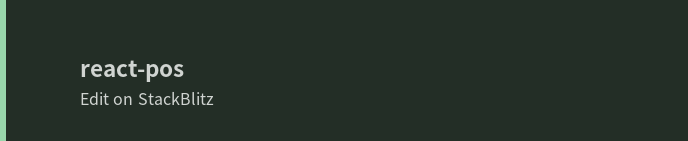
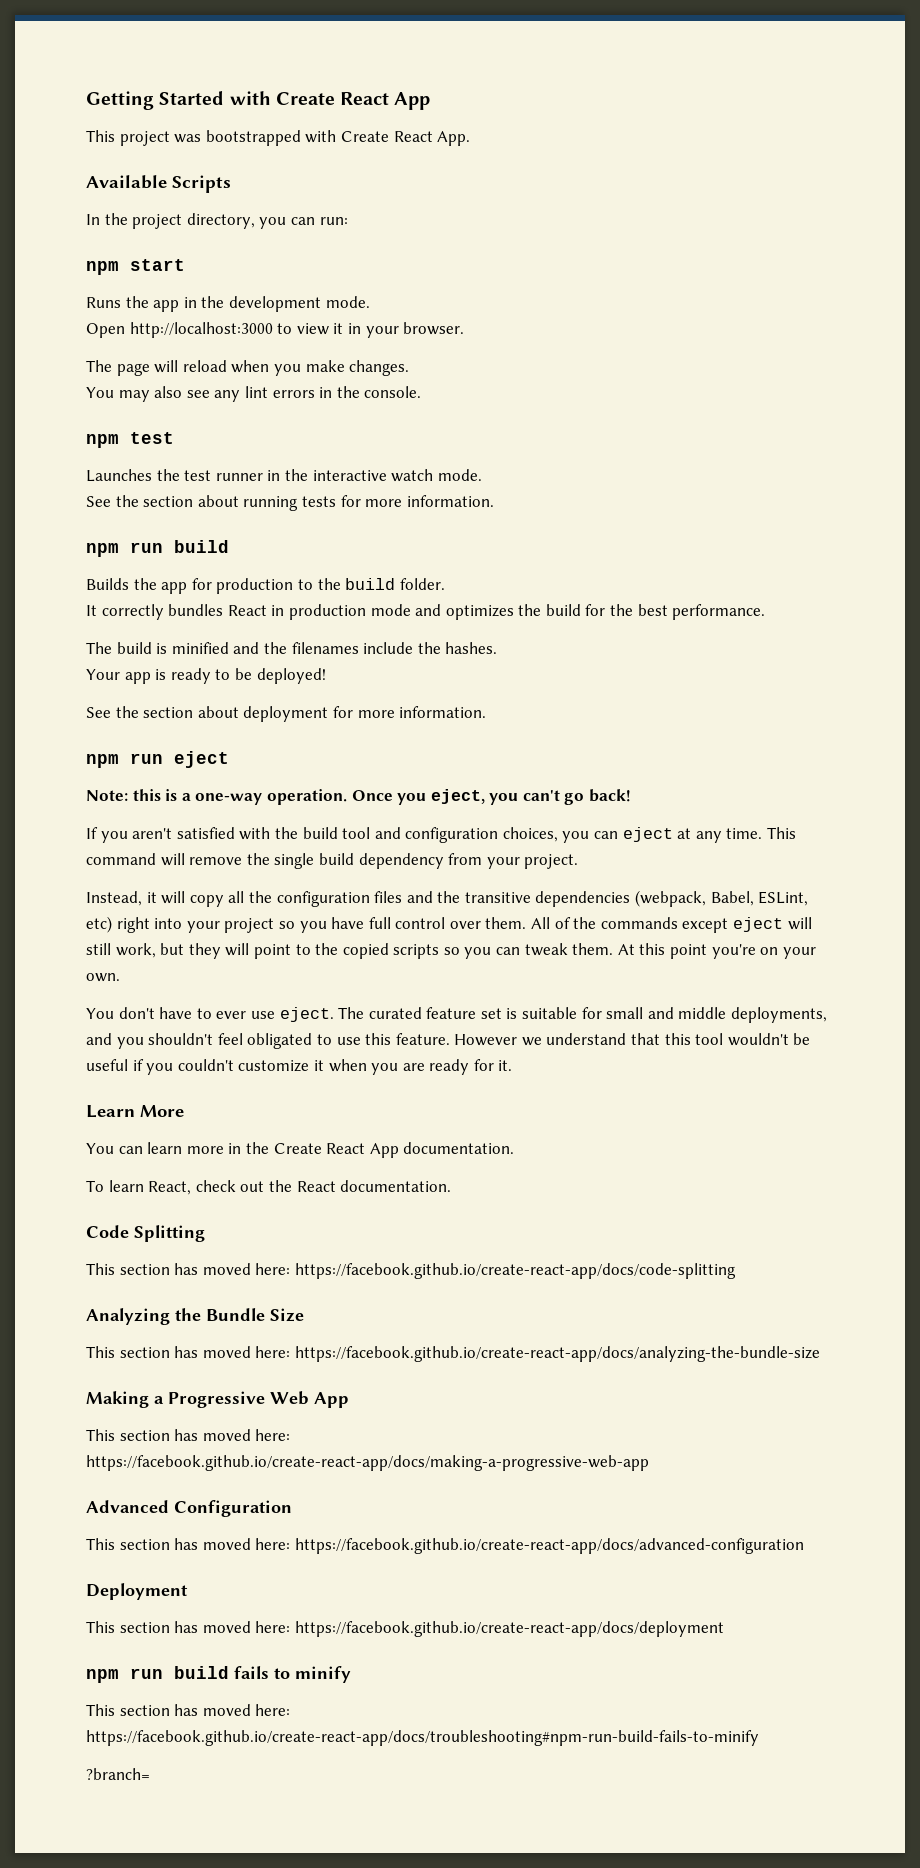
- react-pos
- Edit on StackBlitz
+ Getting Started with Create React App
+ This project was bootstrapped with Create React App.
+ Available Scripts
+ In the project directory, you can run:
+ npm start
+ Runs the app in the development mode.
+ Open http://localhost:3000 to view it in your browser.
+ The page will reload when you make changes.
+ You may also see any lint errors in the console.
+ npm test
+ Launches the test runner in the interactive watch mode.
+ See the section about running tests for more information.
+ npm run build
+ Builds the app for production to the build folder.
+ It correctly bundles React in production mode and optimizes the build for the best performance.
+ The build is minified and the filenames include the hashes.
+ Your app is ready to be deployed!
+ See the section about deployment for more information.
+ npm run eject
+ Note: this is a one-way operation. Once you eject, you can't go back!
+ If you aren't satisfied with the build tool and configuration choices, you can eject at any time. This command will remove the single build dependency from your project.
+ Instead, it will copy all the configuration files and the transitive dependencies (webpack, Babel, ESLint, etc) right into your project so you have full control over them. All of the commands except eject will still work, but they will point to the copied scripts so you can tweak them. At this point you're on your own.
+ You don't have to ever use eject. The curated feature set is suitable for small and middle deployments, and you shouldn't feel obligated to use this feature. However we understand that this tool wouldn't be useful if you couldn't customize it when you are ready for it.
+ Learn More
+ You can learn more in the Create React App documentation.
+ To learn React, check out the React documentation.
+ Code Splitting
+ This section has moved here: https://facebook.github.io/create-react-app/docs/code-splitting
+ Analyzing the Bundle Size
+ This section has moved here: https://facebook.github.io/create-react-app/docs/analyzing-the-bundle-size
+ Making a Progressive Web App
+ This section has moved here: https://facebook.github.io/create-react-app/docs/making-a-progressive-web-app
+ Advanced Configuration
+ This section has moved here: https://facebook.github.io/create-react-app/docs/advanced-configuration
+ Deployment
+ This section has moved here: https://facebook.github.io/create-react-app/docs/deployment
+ npm run build fails to minify
+ This section has moved here: https://facebook.github.io/create-react-app/docs/troubleshooting#npm-run-build-fails-to-minify
+ ?branch=

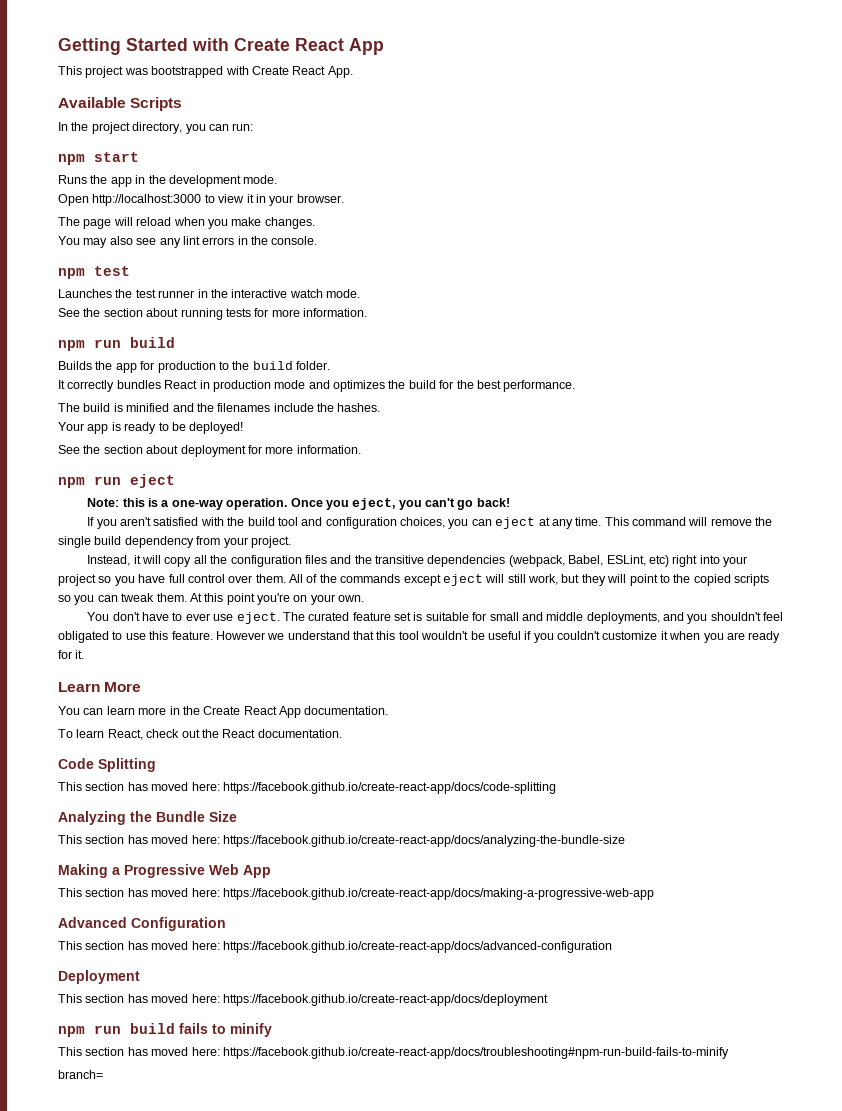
- ?branch=
+ branch=

